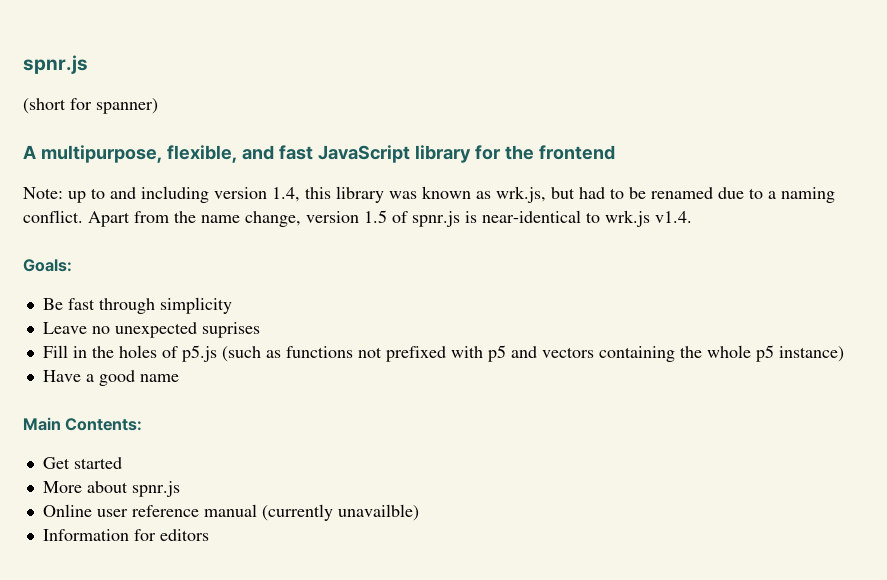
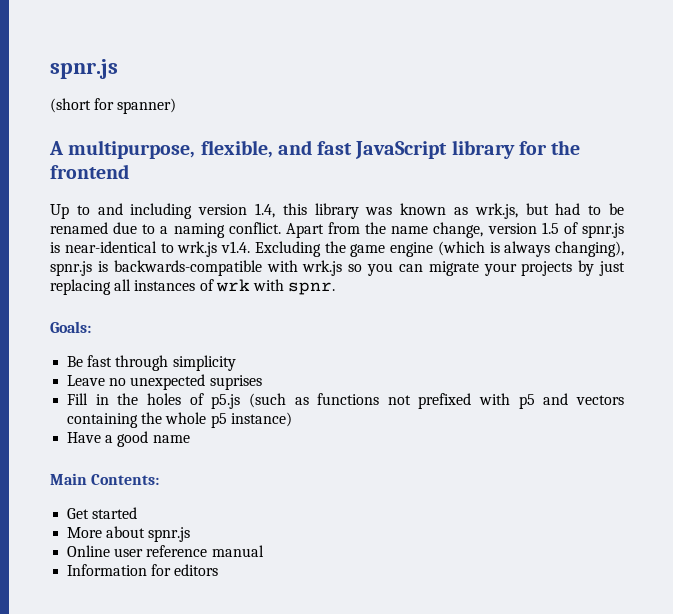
- Note: up to and including version 1.4, this library was known as wrk.js, but had to be renamed due to a naming conflict.
+ Up to and including version 1.4, this library was known as wrk.js, but had to be renamed due to a naming conflict.
- Apart from the name change, version 1.5 of spnr.js is near-identical to wrk.js v1.4.
+ Apart from the name change, version 1.5 of spnr.js is near-identical to wrk.js v1.4. Excluding the game engine (which is always changing), spnr.js is backwards-compatible with wrk.js so you can migrate your projects by just replacing all instances of wrk with spnr.
- Online user reference manual (currently unavailble)
+ Online user reference manual

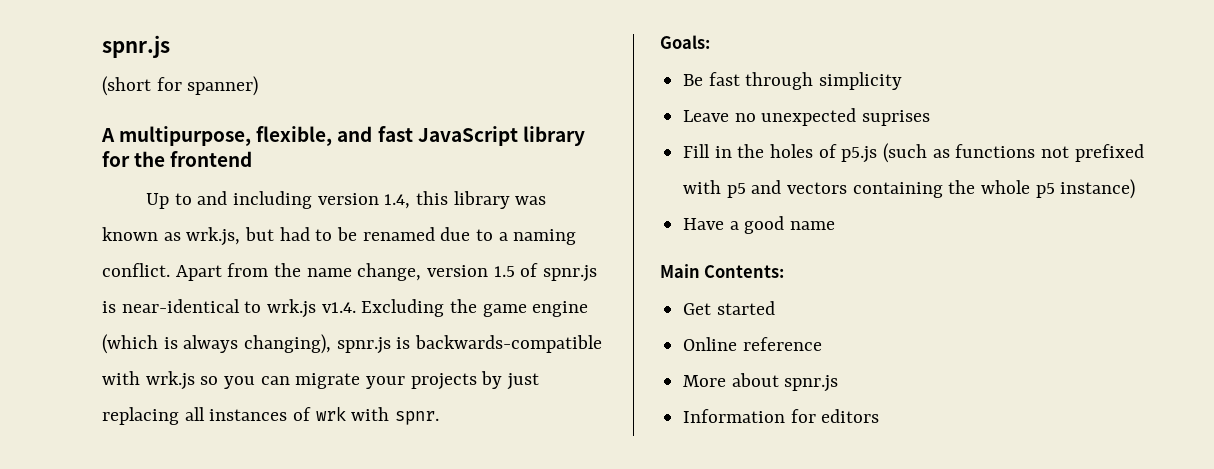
+ Online reference
- Online user reference manual

